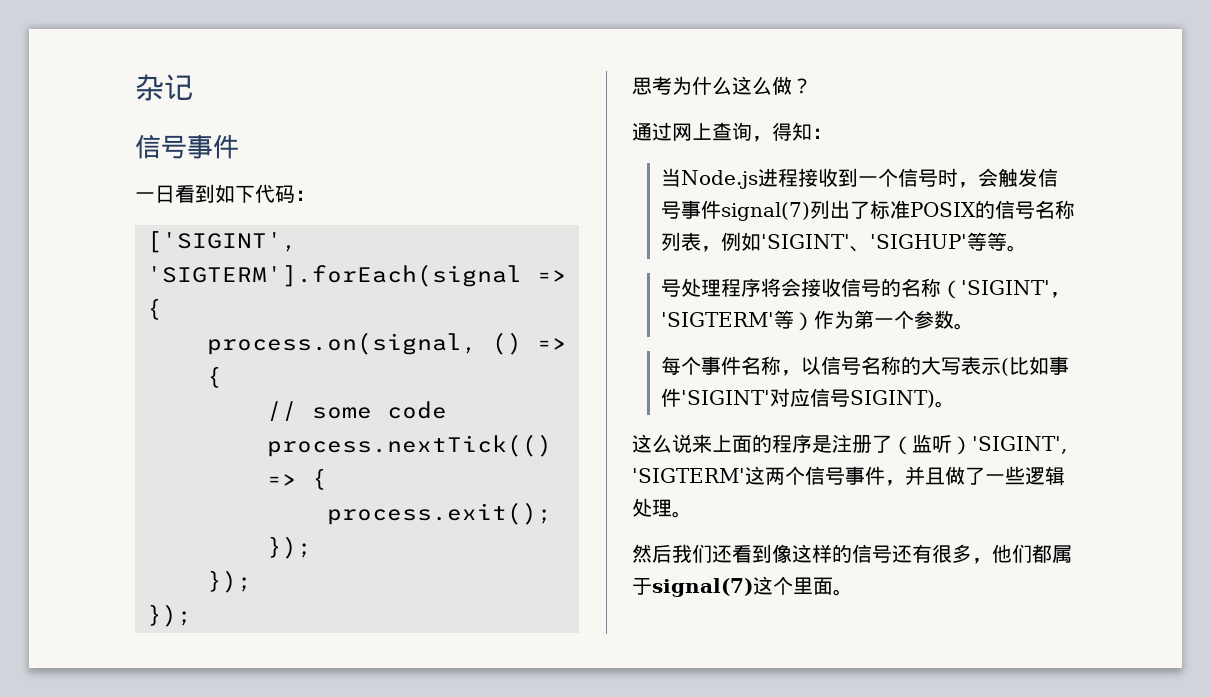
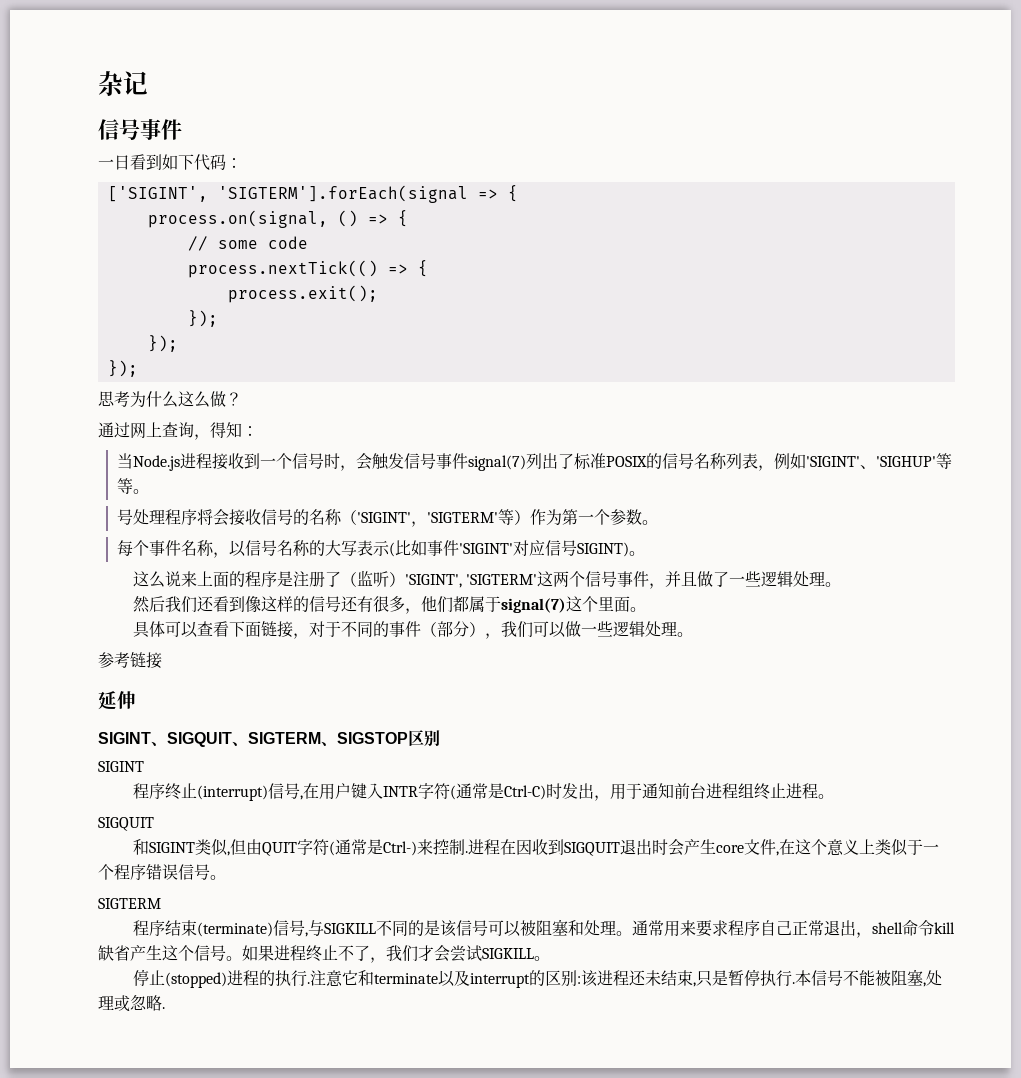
+ 具体可以查看下面链接，对于不同的事件（部分），我们可以做一些逻辑处理。
+ 参考链接
+ 延伸
+ SIGINT、SIGQUIT、SIGTERM、SIGSTOP区别
+ SIGINT
+ 程序终止(interrupt)信号,在用户键入INTR字符(通常是Ctrl-C)时发出，用于通知前台进程组终止进程。
+ SIGQUIT
+ 和SIGINT类似,但由QUIT字符(通常是Ctrl-)来控制.进程在因收到SIGQUIT退出时会产生core文件,在这个意义上类似于一个程序错误信号。
+ SIGTERM
+ 程序结束(terminate)信号,与SIGKILL不同的是该信号可以被阻塞和处理。通常用来要求程序自己正常退出，shell命令kill缺省产生这个信号。如果进程终止不了，我们才会尝试SIGKILL。
+ 停止(stopped)进程的执行.注意它和terminate以及interrupt的区别:该进程还未结束,只是暂停执行.本信号不能被阻塞,处理或忽略.

